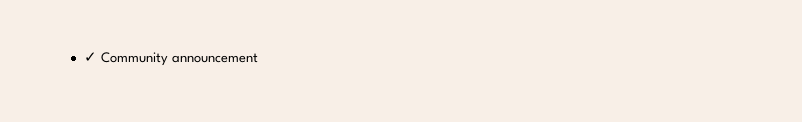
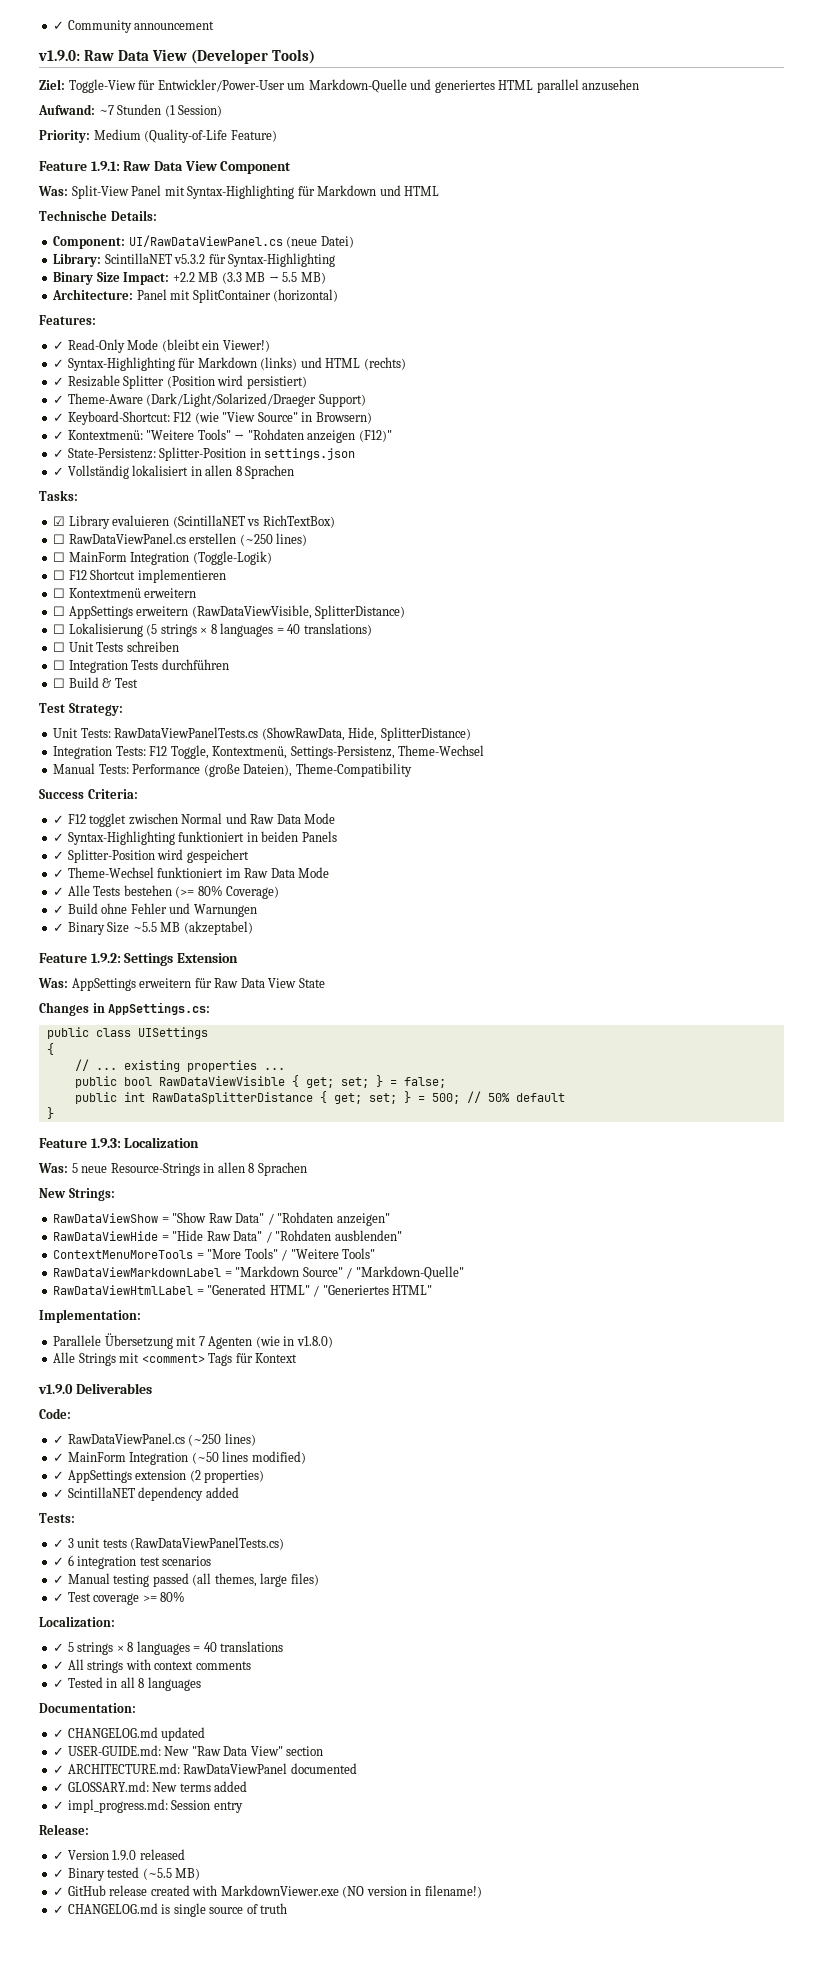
+ v1.9.0: Raw Data View (Developer Tools)
+ Ziel: Toggle-View für Entwickler/Power-User um Markdown-Quelle und generiertes HTML parallel anzusehen
+ Aufwand: ~7 Stunden (1 Session)
+ Priority: Medium (Quality-of-Life Feature)
+ Feature 1.9.1: Raw Data View Component
+ Was: Split-View Panel mit Syntax-Highlighting für Markdown und HTML
+ Technische Details:
+ Component: UI/RawDataViewPanel.cs (neue Datei)
+ Library: ScintillaNET v5.3.2 für Syntax-Highlighting
+ Binary Size Impact: +2.2 MB (3.3 MB → 5.5 MB)
+ Architecture: Panel mit SplitContainer (horizontal)
+ Features:
+ ✓ Read-Only Mode (bleibt ein Viewer!)
+ ✓ Syntax-Highlighting für Markdown (links) und HTML (rechts)
+ ✓ Resizable Splitter (Position wird persistiert)
+ ✓ Theme-Aware (Dark/Light/Solarized/Draeger Support)
+ ✓ Keyboard-Shortcut: F12 (wie "View Source" in Browsern)
+ ✓ Kontextmenü: "Weitere Tools" → "Rohdaten anzeigen (F12)"
+ ✓ State-Persistenz: Splitter-Position in settings.json
+ ✓ Vollständig lokalisiert in allen 8 Sprachen
+ Tasks:
+ ☑ Library evaluieren (ScintillaNET vs RichTextBox)
+ ☐ RawDataViewPanel.cs erstellen (~250 lines)
+ ☐ MainForm Integration (Toggle-Logik)
+ ☐ F12 Shortcut implementieren
+ ☐ Kontextmenü erweitern
+ ☐ AppSettings erweitern (RawDataViewVisible, SplitterDistance)
+ ☐ Lokalisierung (5 strings × 8 languages = 40 translations)
+ ☐ Unit Tests schreiben
+ ☐ Integration Tests durchführen
+ ☐ Build & Test
+ Test Strategy:
+ Unit Tests: RawDataViewPanelTests.cs (ShowRawData, Hide, SplitterDistance)
+ Integration Tests: F12 Toggle, Kontextmenü, Settings-Persistenz, Theme-Wechsel
+ Manual Tests: Performance (große Dateien), Theme-Compatibility
+ Success Criteria:
+ ✓ F12 togglet zwischen Normal und Raw Data Mode
+ ✓ Syntax-Highlighting funktioniert in beiden Panels
+ ✓ Splitter-Position wird gespeichert
+ ✓ Theme-Wechsel funktioniert im Raw Data Mode
+ ✓ Alle Tests bestehen (>= 80% Coverage)
+ ✓ Build ohne Fehler und Warnungen
+ ✓ Binary Size ~5.5 MB (akzeptabel)
+ Feature 1.9.2: Settings Extension
+ Was: AppSettings erweitern für Raw Data View State
+ Changes in AppSettings.cs:
+ public class UISettings
+ {
+ // ... existing properties ...
+ public bool RawDataViewVisible { get; set; } = false;
+ public int RawDataSplitterDistance { get; set; } = 500; // 50% default
+ }
+ Feature 1.9.3: Localization
+ Was: 5 neue Resource-Strings in allen 8 Sprachen
+ New Strings:
+ RawDataViewShow = "Show Raw Data" / "Rohdaten anzeigen"
+ RawDataViewHide = "Hide Raw Data" / "Rohdaten ausblenden"
+ ContextMenuMoreTools = "More Tools" / "Weitere Tools"
+ RawDataViewMarkdownLabel = "Markdown Source" / "Markdown-Quelle"
+ RawDataViewHtmlLabel = "Generated HTML" / "Generiertes HTML"
+ Implementation:
+ Parallele Übersetzung mit 7 Agenten (wie in v1.8.0)
+ Alle Strings mit <comment> Tags für Kontext
+ v1.9.0 Deliverables
+ Code:
+ ✓ RawDataViewPanel.cs (~250 lines)
+ ✓ MainForm Integration (~50 lines modified)
+ ✓ AppSettings extension (2 properties)
+ ✓ ScintillaNET dependency added
+ Tests:
+ ✓ 3 unit tests (RawDataViewPanelTests.cs)
+ ✓ 6 integration test scenarios
+ ✓ Manual testing passed (all themes, large files)
+ ✓ Test coverage >= 80%
+ Localization:
+ ✓ 5 strings × 8 languages = 40 translations
+ ✓ All strings with context comments
+ ✓ Tested in all 8 languages
+ Documentation:
+ ✓ CHANGELOG.md updated
+ ✓ USER-GUIDE.md: New "Raw Data View" section
+ ✓ ARCHITECTURE.md: RawDataViewPanel documented
+ ✓ GLOSSARY.md: New terms added
+ ✓ impl_progress.md: Session entry
+ Release:
+ ✓ Version 1.9.0 released
+ ✓ Binary tested (~5.5 MB)
+ ✓ GitHub release created with MarkdownViewer.exe (NO version in filename!)
+ ✓ CHANGELOG.md is single source of truth

